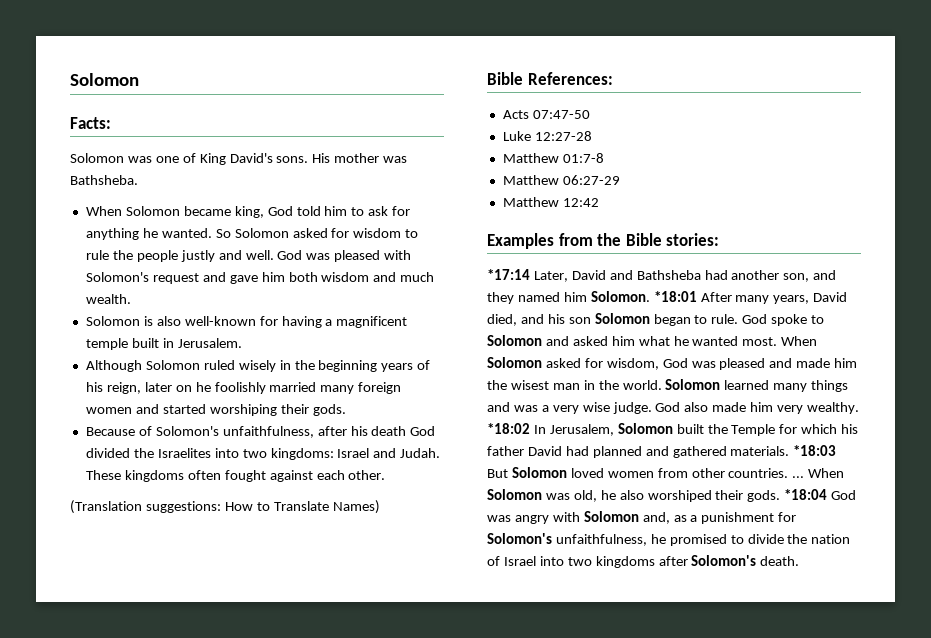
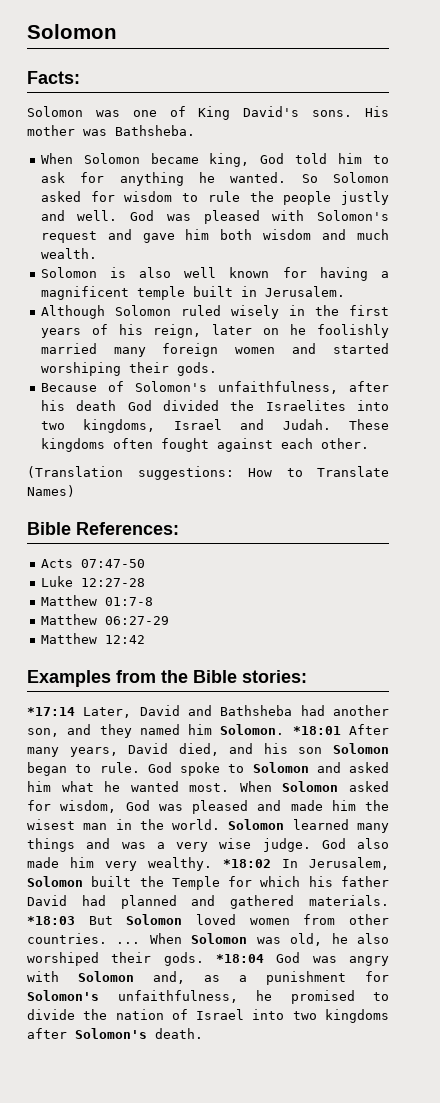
- Solomon is also well-known for having a magnificent temple built in Jerusalem.
+ Solomon is also well known for having a magnificent temple built in Jerusalem.
- Although Solomon ruled wisely in the beginning years of his reign, later on he foolishly married many foreign women and started worshiping their gods.
+ Although Solomon ruled wisely in the first years of his reign, later on he foolishly married many foreign women and started worshiping their gods.
- Because of Solomon's unfaithfulness, after his death God divided the Israelites into two kingdoms: Israel and Judah.
+ Because of Solomon's unfaithfulness, after his death God divided the Israelites into two kingdoms, Israel and Judah.

